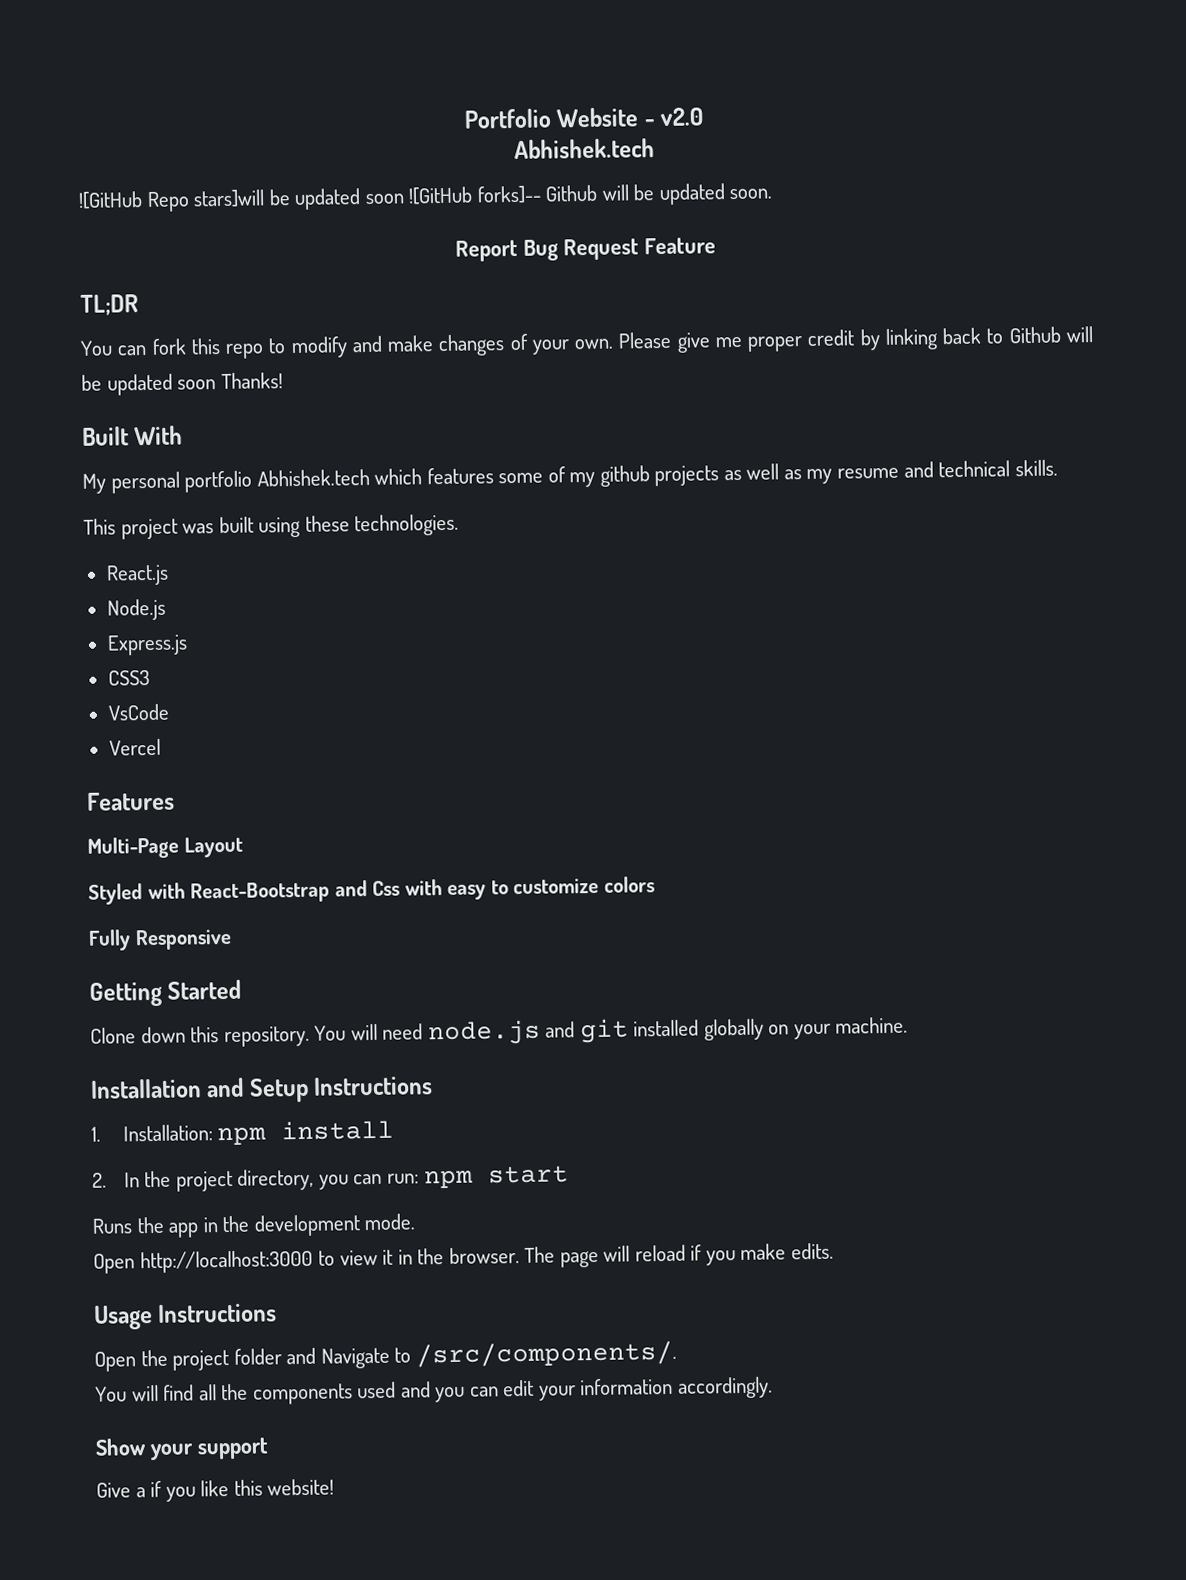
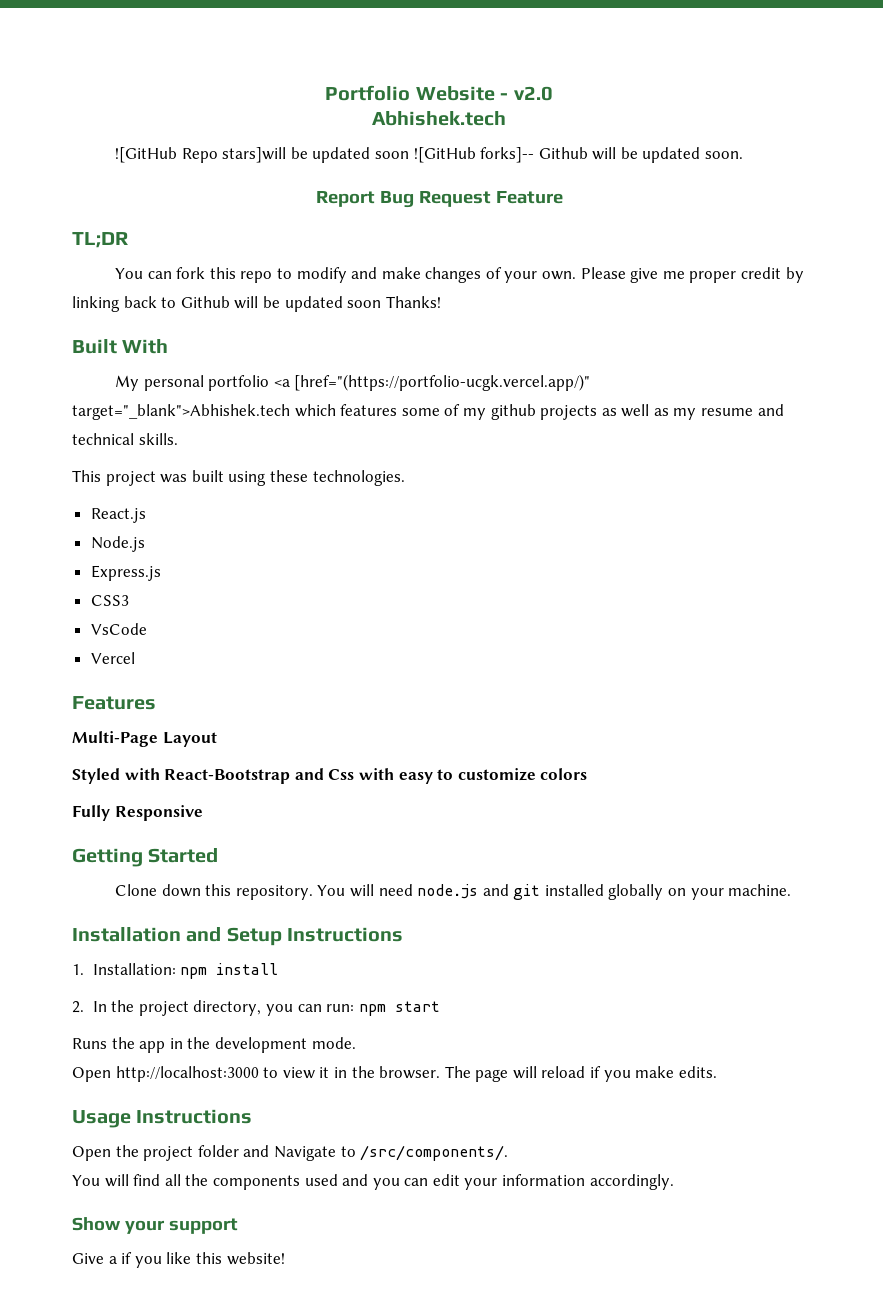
- My personal portfolio Abhishek.tech which features some of my github projects as well as my resume and technical skills.
+ My personal portfolio <a [href="(https://portfolio-ucgk.vercel.app/)" target="_blank">Abhishek.tech which features some of my github projects as well as my resume and technical skills.

